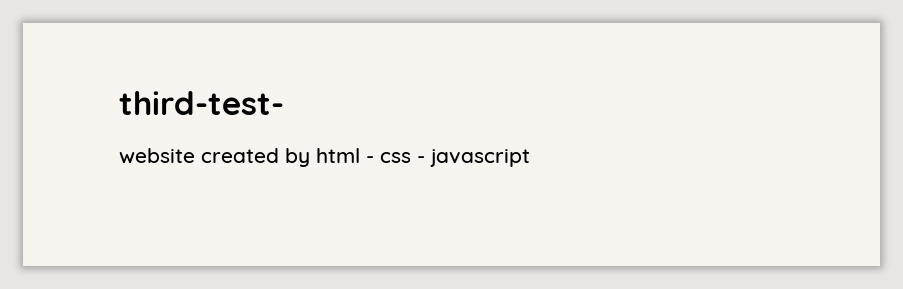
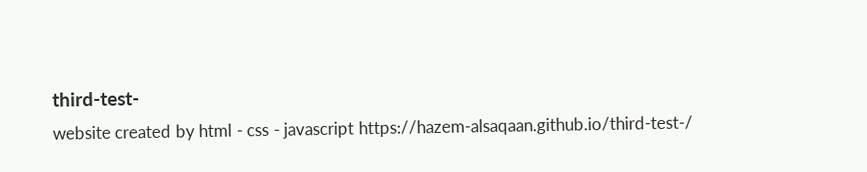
- website created by html - css - javascript
+ website created by html - css - javascript https://hazem-alsaqaan.github.io/third-test-/

